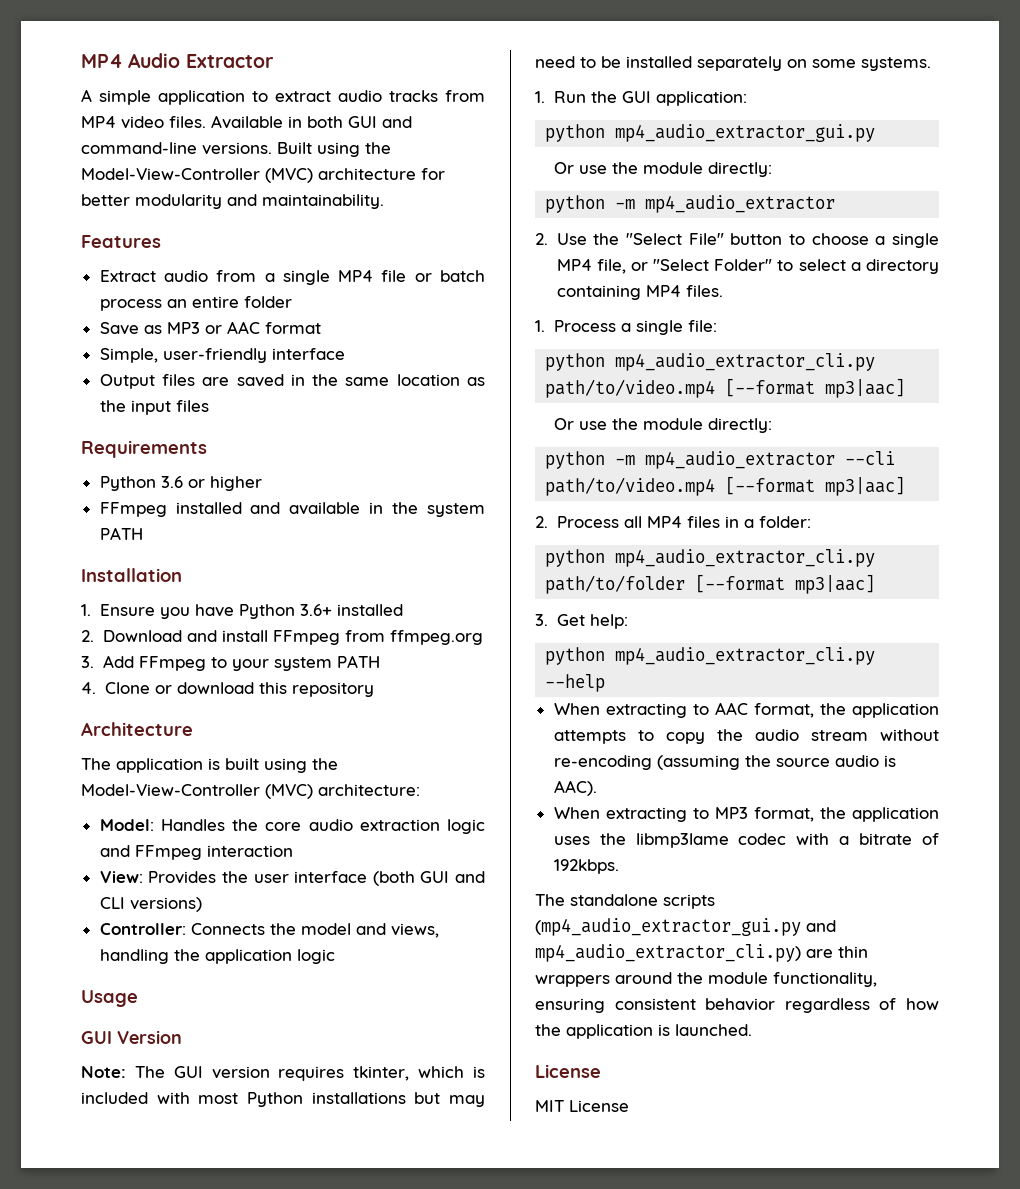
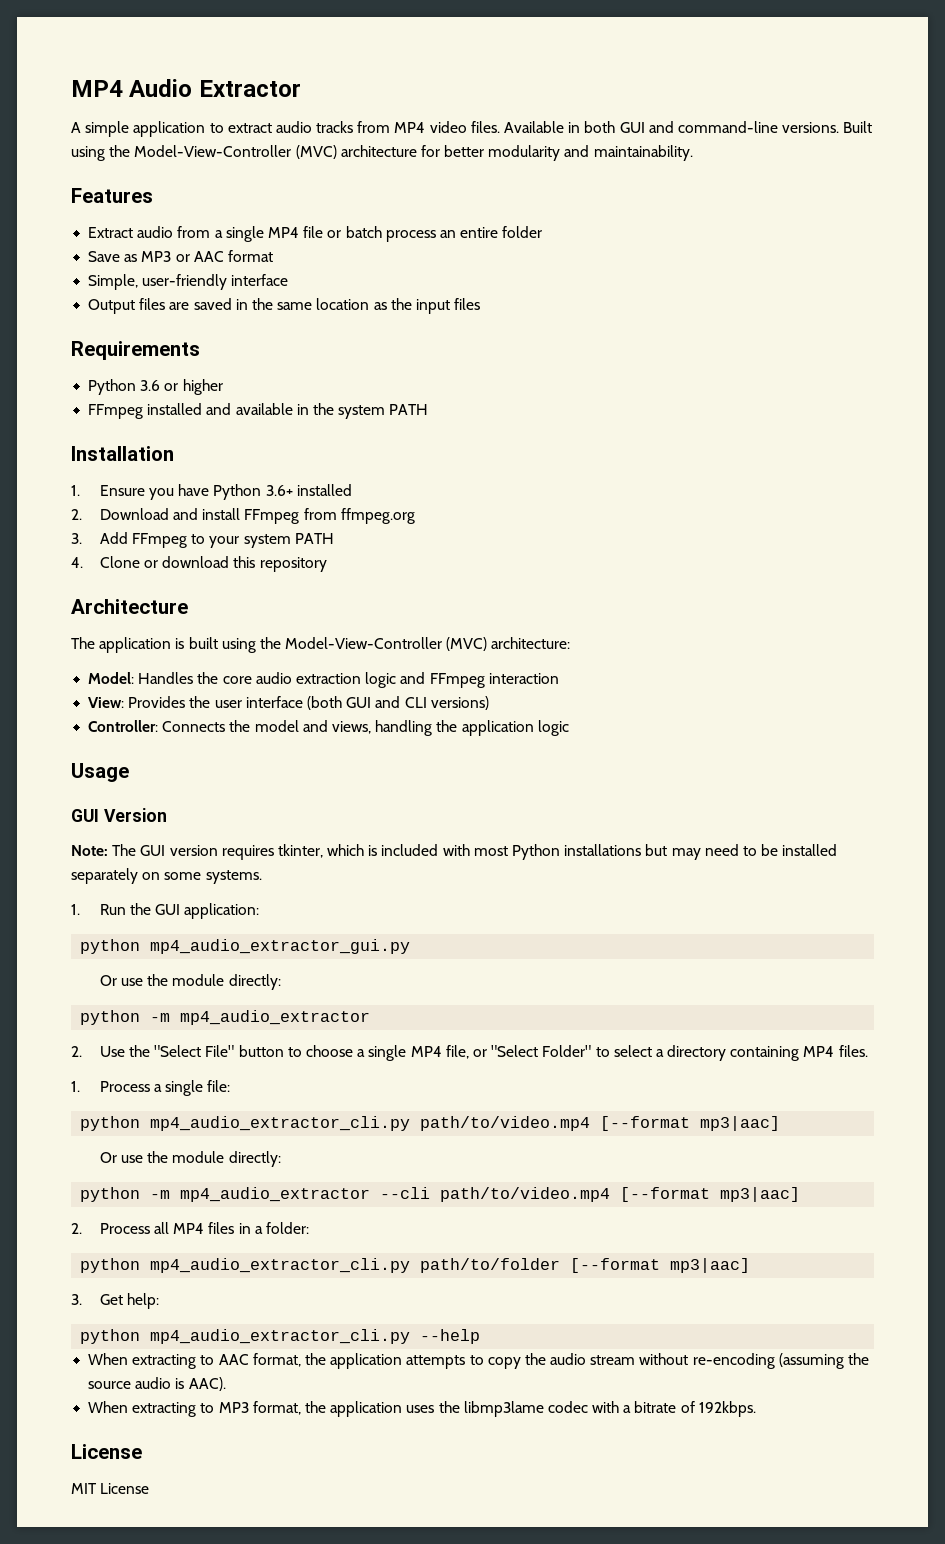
- The standalone scripts (mp4_audio_extractor_gui.py and mp4_audio_extractor_cli.py) are thin wrappers around the module functionality, ensuring consistent behavior regardless of how the application is launched.

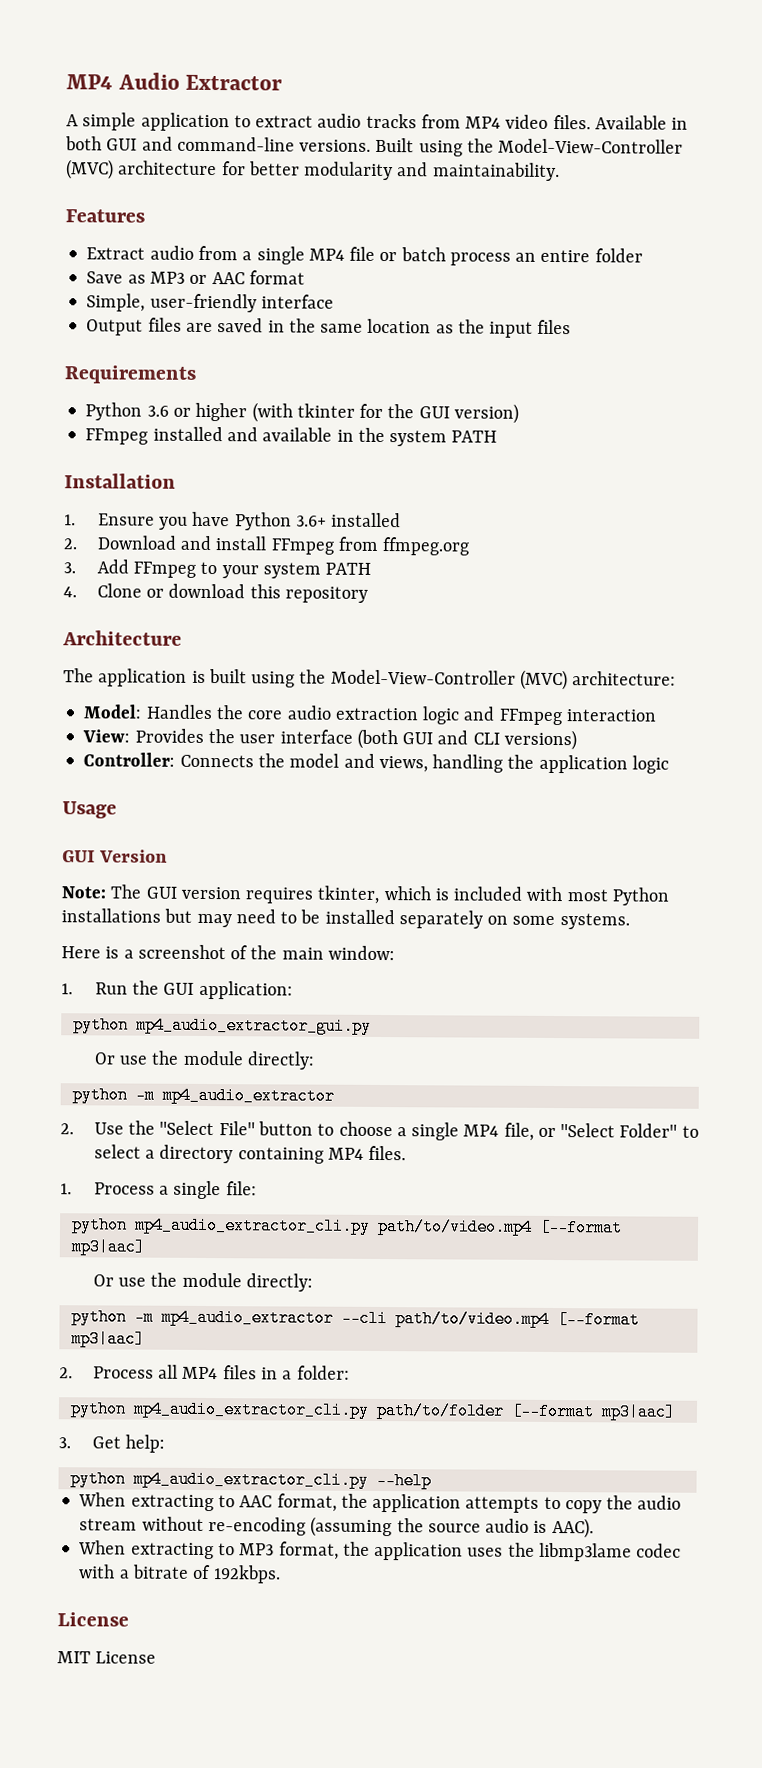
- Python 3.6 or higher
+ Python 3.6 or higher (with tkinter for the GUI version)
+ Here is a screenshot of the main window:

